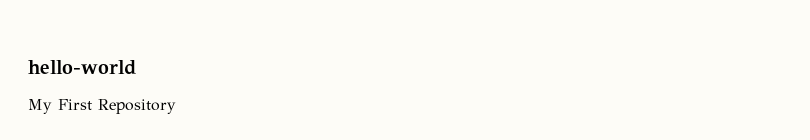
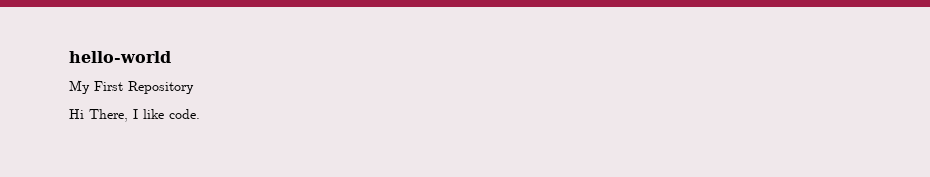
+ Hi There, I like code.

